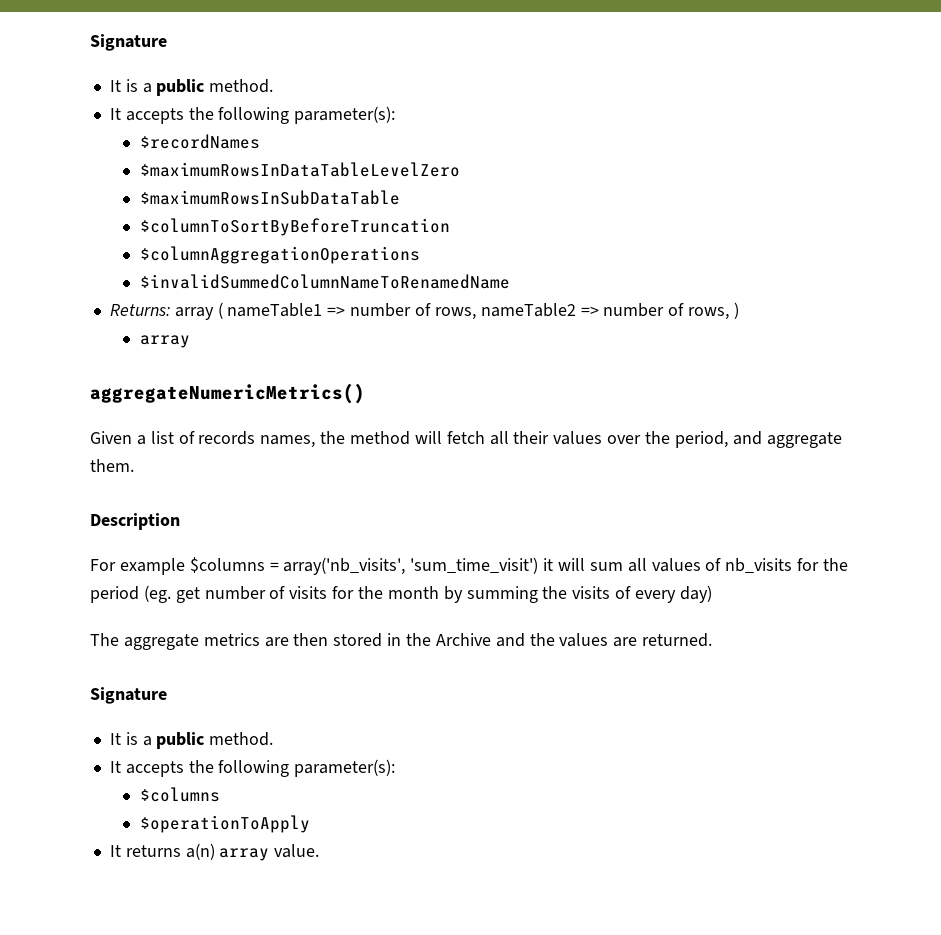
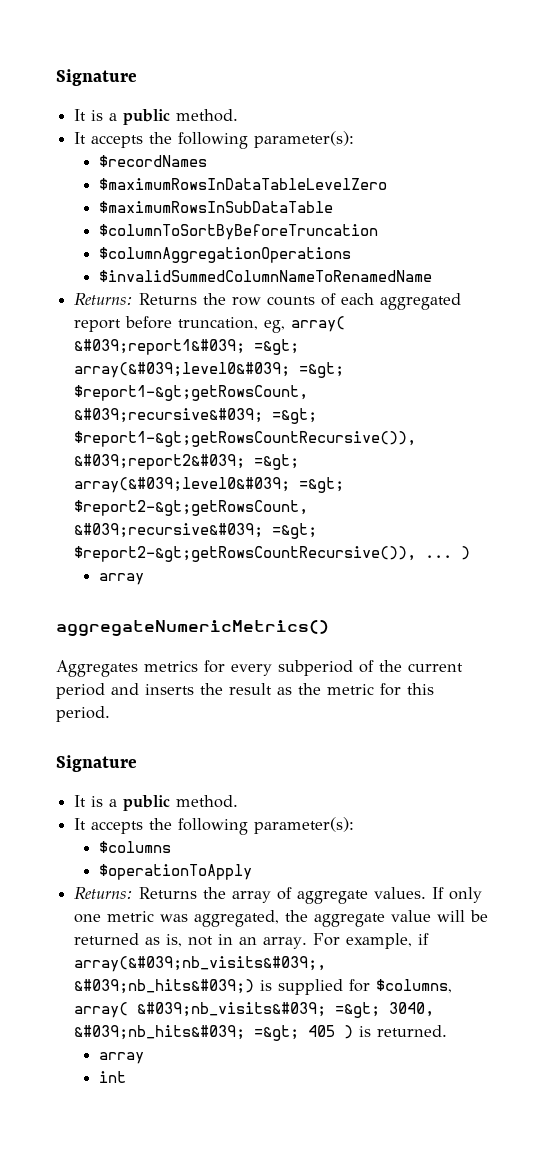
- Returns: array ( nameTable1 => number of rows, nameTable2 => number of rows, )
+ Returns: Returns the row counts of each aggregated report before truncation, eg, array( &#039;report1&#039; =&gt; array(&#039;level0&#039; =&gt; $report1-&gt;getRowsCount, &#039;recursive&#039; =&gt; $report1-&gt;getRowsCountRecursive()), &#039;report2&#039; =&gt; array(&#039;level0&#039; =&gt; $report2-&gt;getRowsCount, &#039;recursive&#039; =&gt; $report2-&gt;getRowsCountRecursive()), ... )
  array
  aggregateNumericMetrics()
- Given a list of records names, the method will fetch all their values over the period, and aggregate them.
- Description
- For example $columns = array('nb_visits', 'sum_time_visit') it will sum all values of nb_visits for the period (eg. get number of visits for the month by summing the visits of every day)
- The aggregate metrics are then stored in the Archive and the values are returned.
+ Aggregates metrics for every subperiod of the current period and inserts the result as the metric for this period.
- It returns a(n) array value.
+ Returns: Returns the array of aggregate values. If only one metric was aggregated, the aggregate value will be returned as is, not in an array. For example, if array(&#039;nb_visits&#039;, &#039;nb_hits&#039;) is supplied for $columns, array( &#039;nb_visits&#039; =&gt; 3040, &#039;nb_hits&#039; =&gt; 405 ) is returned.
+ array
+ int

